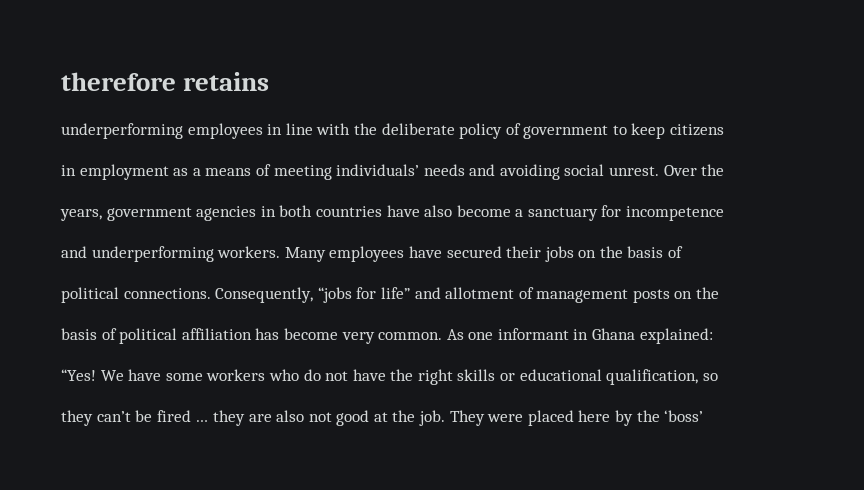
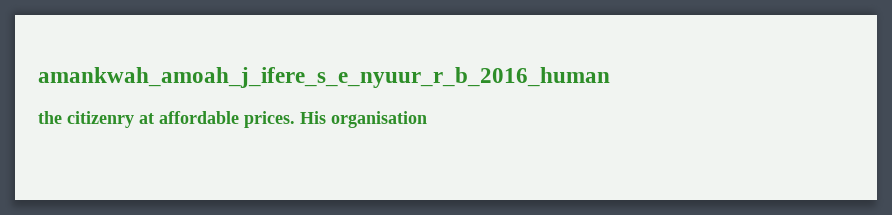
- therefore retains
- underperforming employees in line with the deliberate policy of government to keep citizens
- in employment as a means of meeting individuals’ needs and avoiding social unrest. Over the
- years, government agencies in both countries have also become a sanctuary for incompetence
- and underperforming workers. Many employees have secured their jobs on the basis of
- political connections. Consequently, “jobs for life” and allotment of management posts on the
- basis of political affiliation has become very common. As one informant in Ghana explained:
- “Yes! We have some workers who do not have the right skills or educational qualification, so
- they can’t be fired … they are also not good at the job. They were placed here by the ‘boss’
+ amankwah_amoah_j_ifere_s_e_nyuur_r_b_2016_human
+ the citizenry at affordable prices. His organisation

